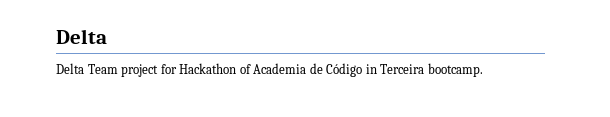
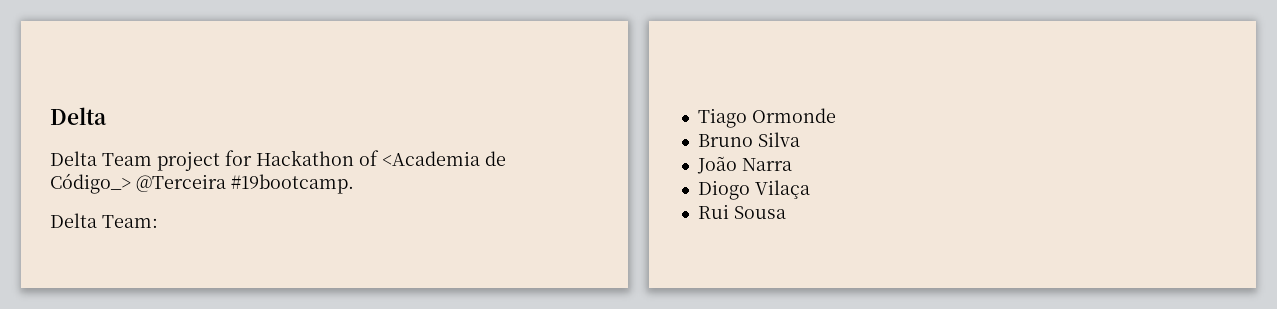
- Delta Team project for Hackathon of Academia de Código in Terceira bootcamp.
+ Delta Team project for Hackathon of <Academia de Código_> @Terceira #19bootcamp.
+ Delta Team:
+ Tiago Ormonde
+ Bruno Silva
+ João Narra
+ Diogo Vilaça
+ Rui Sousa

